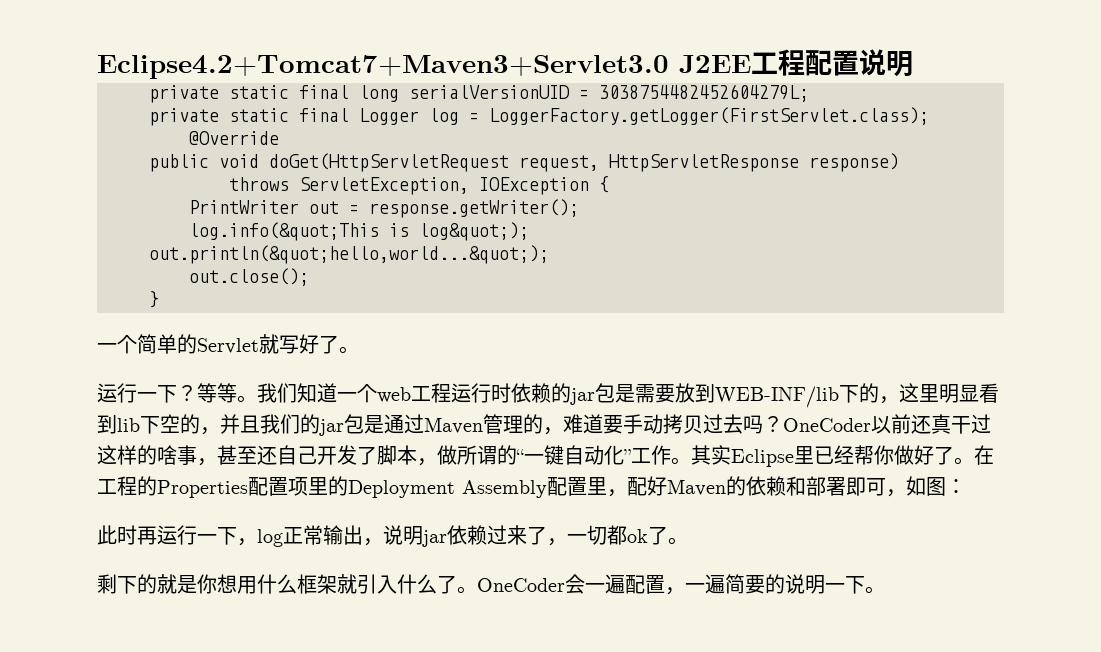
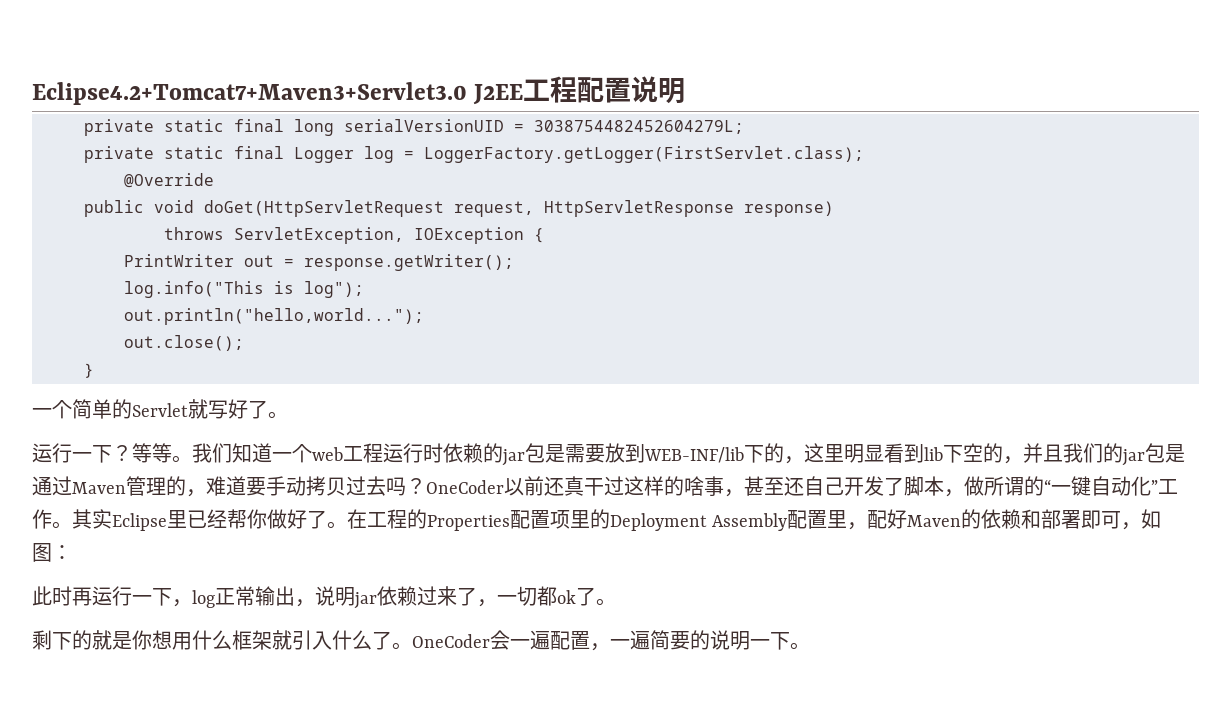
- log.info(&quot;This is log&quot;);
- out.println(&quot;hello,world...&quot;);
+ log.info("This is log");
+ out.println("hello,world...");

